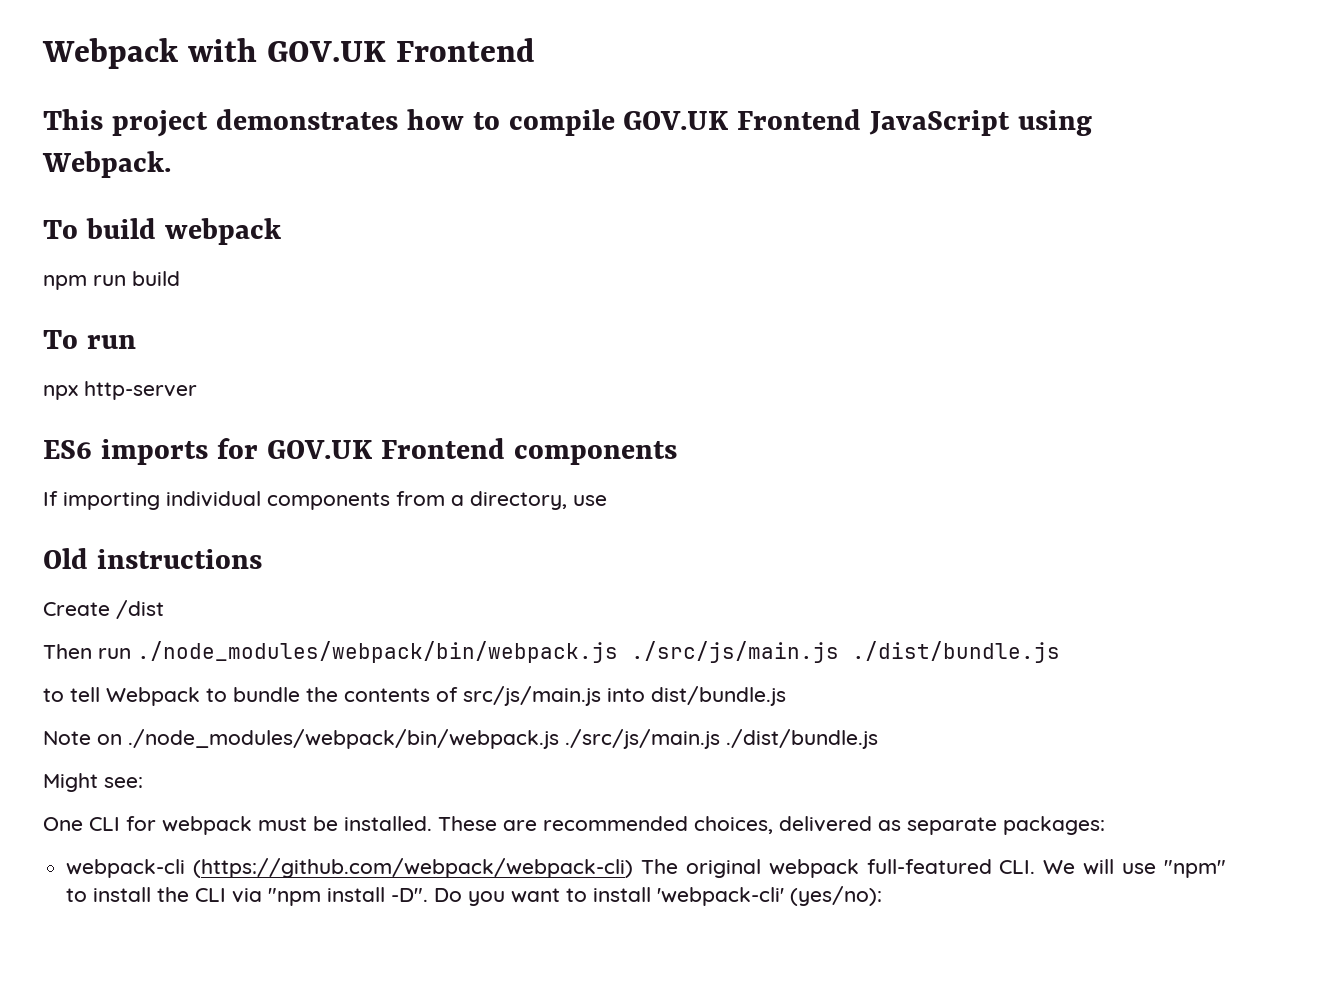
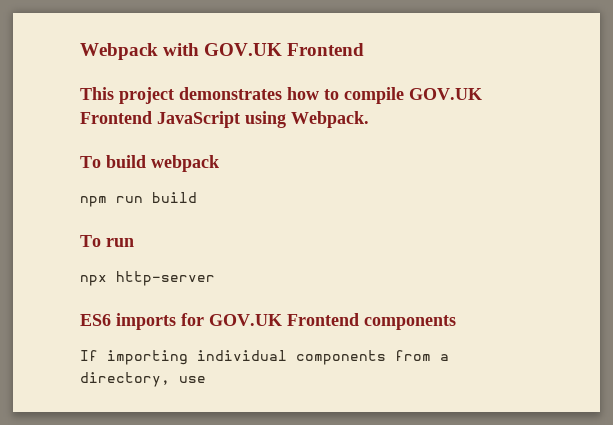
- Old instructions
- Create /dist
- Then run ./node_modules/webpack/bin/webpack.js ./src/js/main.js ./dist/bundle.js
- to tell Webpack to bundle the contents of src/js/main.js into dist/bundle.js
- Note on ./node_modules/webpack/bin/webpack.js ./src/js/main.js ./dist/bundle.js
- Might see:
- One CLI for webpack must be installed. These are recommended choices, delivered as separate packages:
- webpack-cli (https://github.com/webpack/webpack-cli) The original webpack full-featured CLI. We will use "npm" to install the CLI via "npm install -D". Do you want to install 'webpack-cli' (yes/no):

